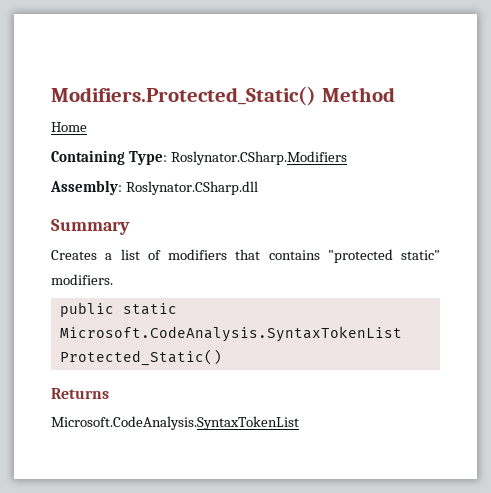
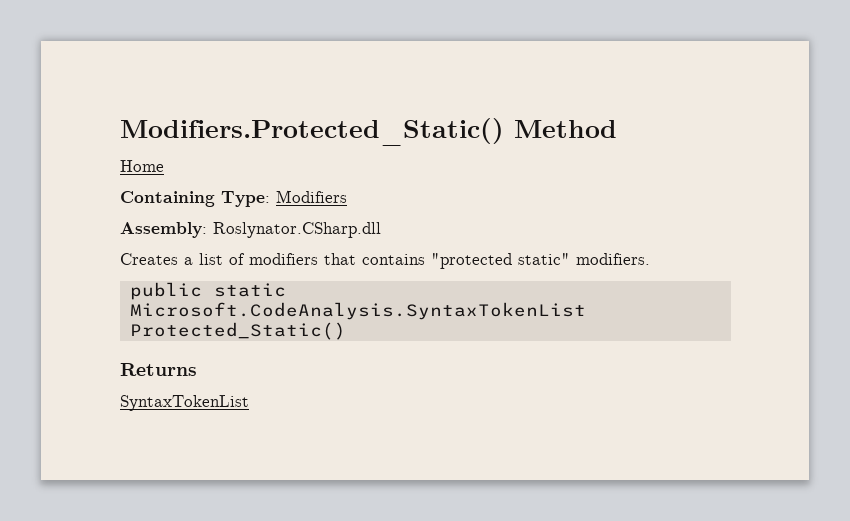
- Containing Type: Roslynator.CSharp.Modifiers
+ Containing Type: Modifiers
- Summary
  Returns
- Microsoft.CodeAnalysis.SyntaxTokenList
+ SyntaxTokenList

